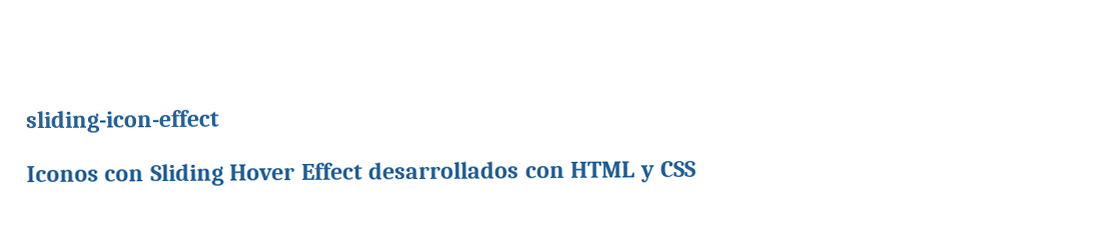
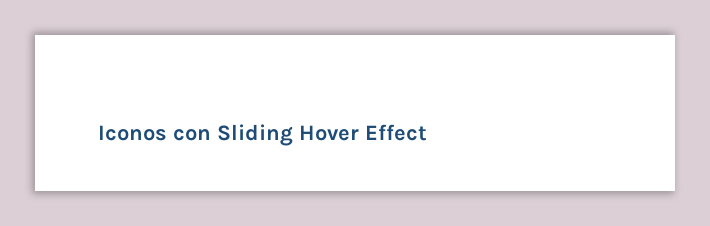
- sliding-icon-effect
- Iconos con Sliding Hover Effect desarrollados con HTML y CSS
+ Iconos con Sliding Hover Effect

